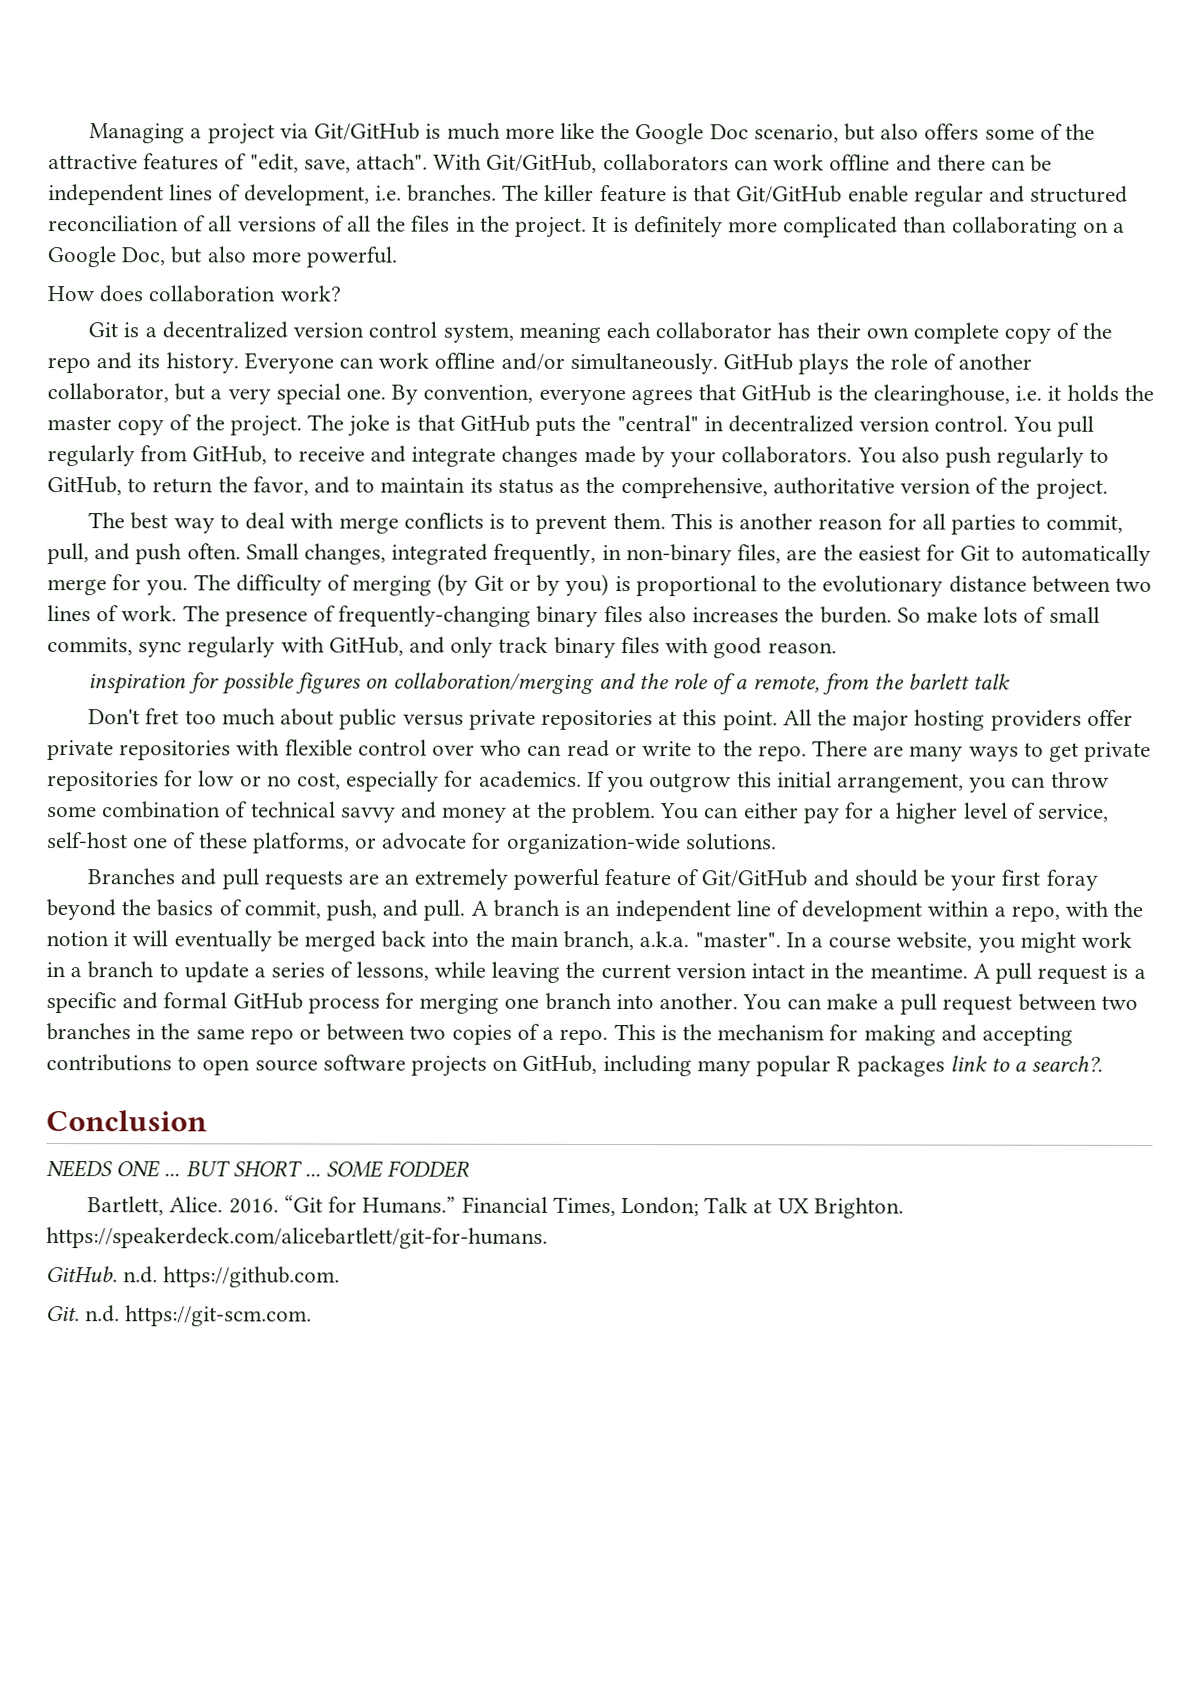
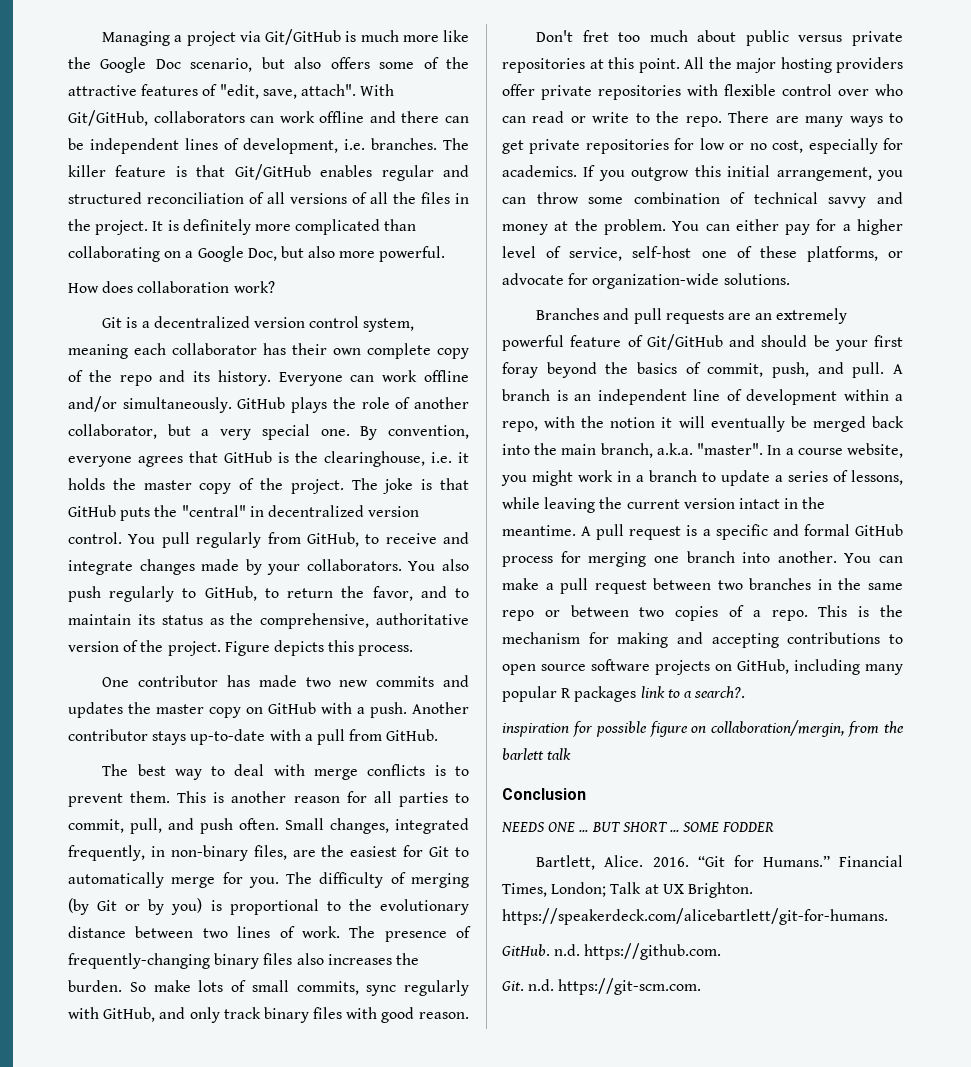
- The killer feature is that Git/GitHub enable regular and structured reconciliation of all versions of all the files in the project.
+ The killer feature is that Git/GitHub enables regular and structured reconciliation of all versions of all the files in the project.
+ Figure depicts this process.
+ One contributor has made two new commits and updates the master copy on GitHub with a push. Another contributor stays up-to-date with a pull from GitHub.
- inspiration for possible figures on collaboration/merging and the role of a remote, from the barlett talk
+ inspiration for possible figure on collaboration/mergin, from the barlett talk

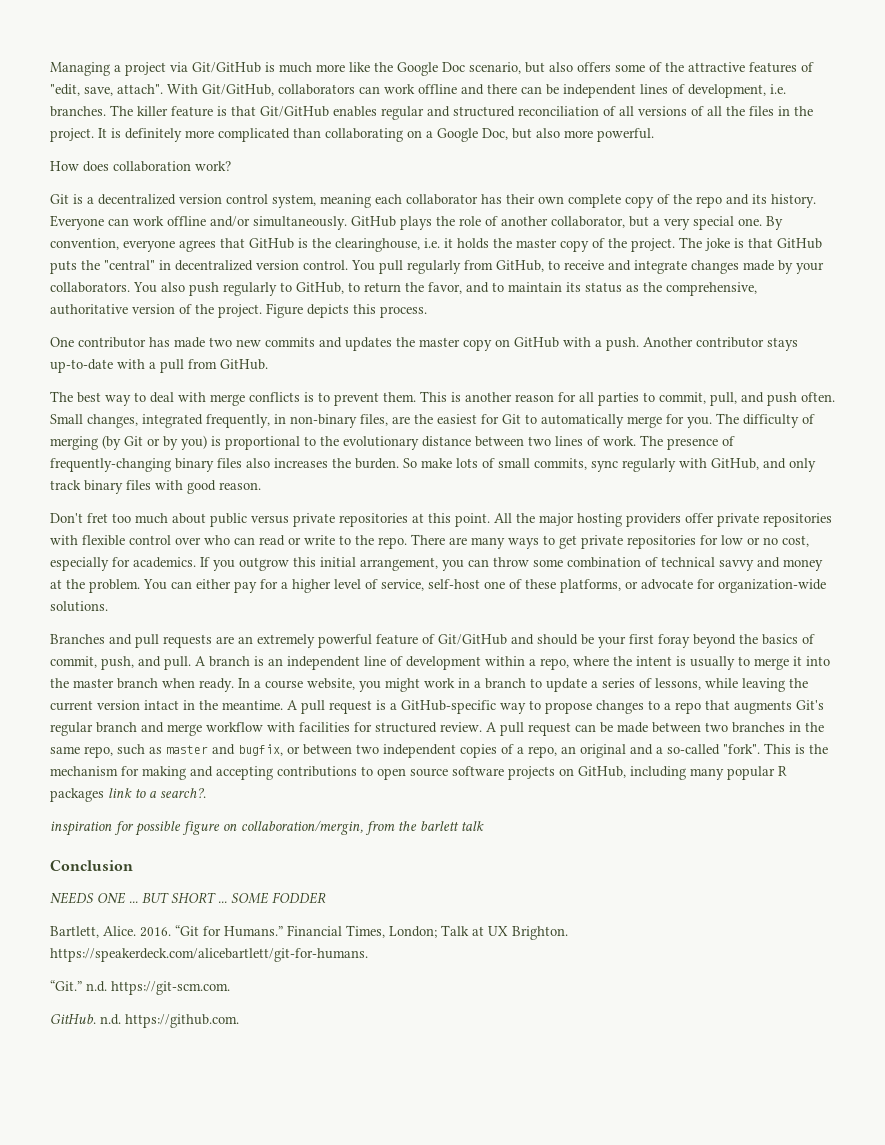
- A branch is an independent line of development within a repo, with the notion it will eventually be merged back into the main branch, a.k.a. "master".
+ A branch is an independent line of development within a repo, where the intent is usually to merge it into the master branch when ready.
- A pull request is a specific and formal GitHub process for merging one branch into another. You can make a pull request between two branches in the same repo or between two copies of a repo.
+ A pull request is a GitHub-specific way to propose changes to a repo that augments Git's regular branch and merge workflow with facilities for structured review. A pull request can be made between two branches in the same repo, such as master and bugfix, or between two independent copies of a repo, an original and a so-called "fork".
+ “Git.” n.d. https://git-scm.com.
- Git. n.d. https://git-scm.com.

